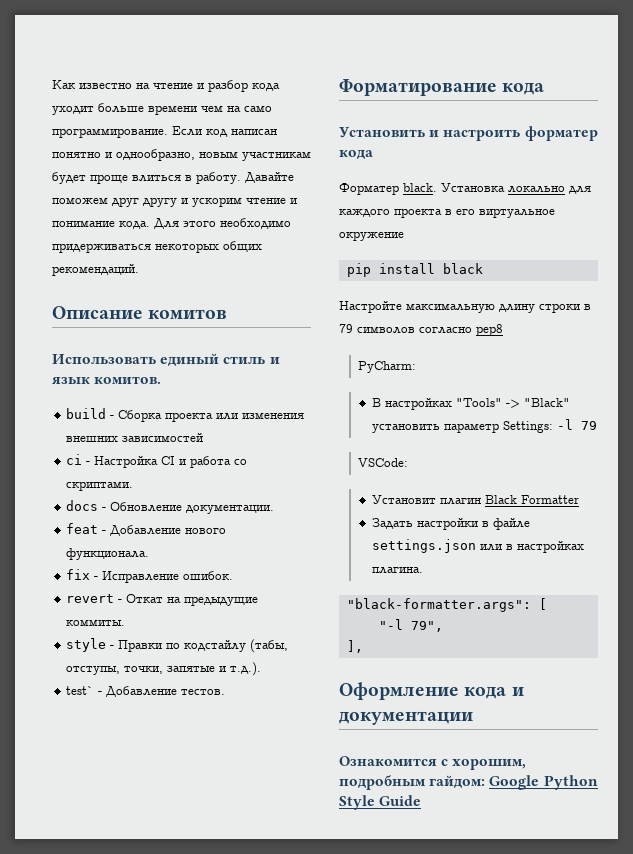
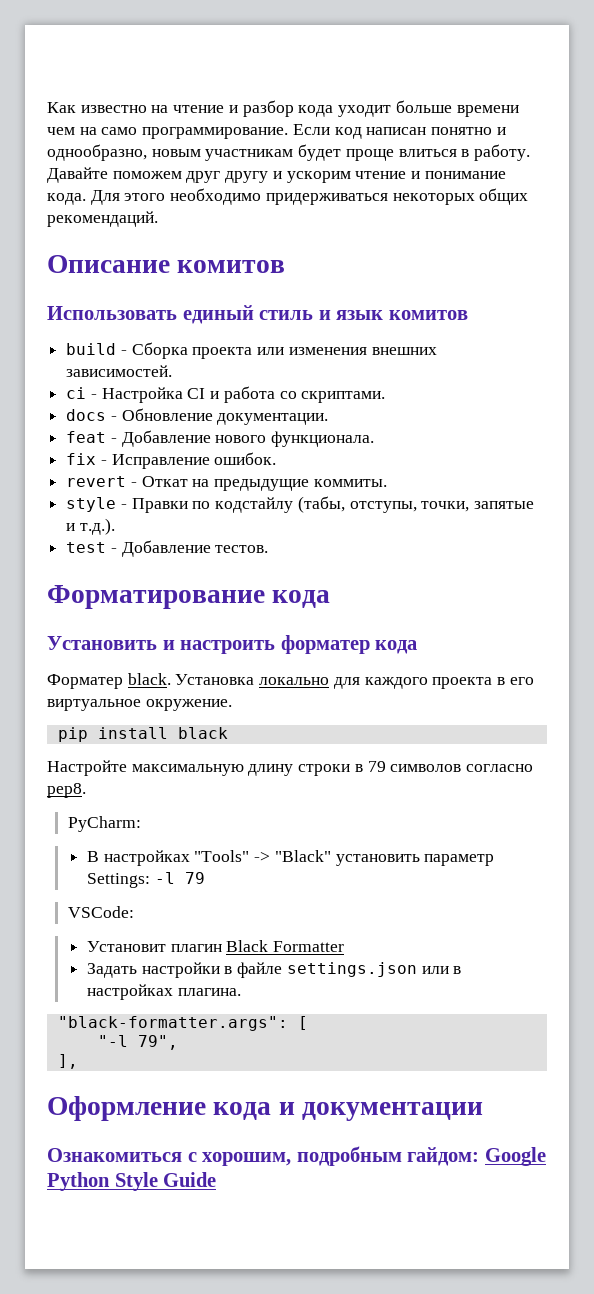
- Использовать единый стиль и язык комитов.
+ Использовать единый стиль и язык комитов
- build - Сборка проекта или изменения внешних зависимостей
+ build - Сборка проекта или изменения внешних зависимостей.
- test` - Добавление тестов.
+ test - Добавление тестов.
- Установка локально для каждого проекта в его виртуальное окружение
+ Установка локально для каждого проекта в его виртуальное окружение.
- Настройте максимальную длину строки в 79 символов согласно pep8
+ Настройте максимальную длину строки в 79 символов согласно pep8.
- Ознакомится с хорошим, подробным гайдом: Google Python Style Guide
+ Ознакомиться с хорошим, подробным гайдом: Google Python Style Guide

